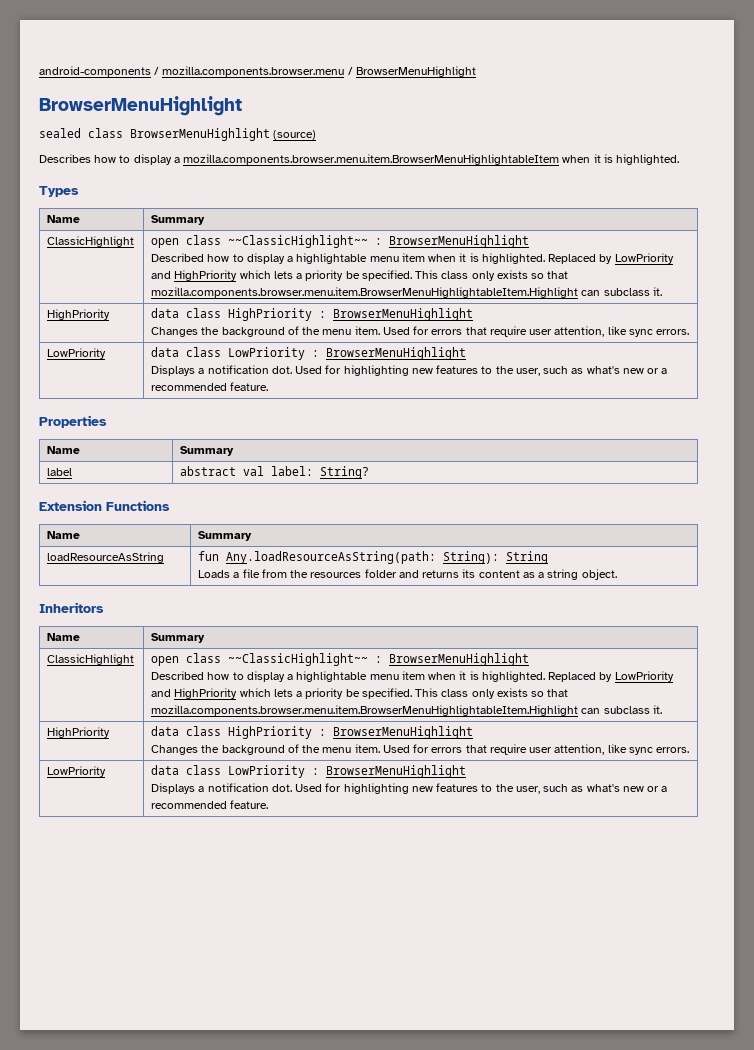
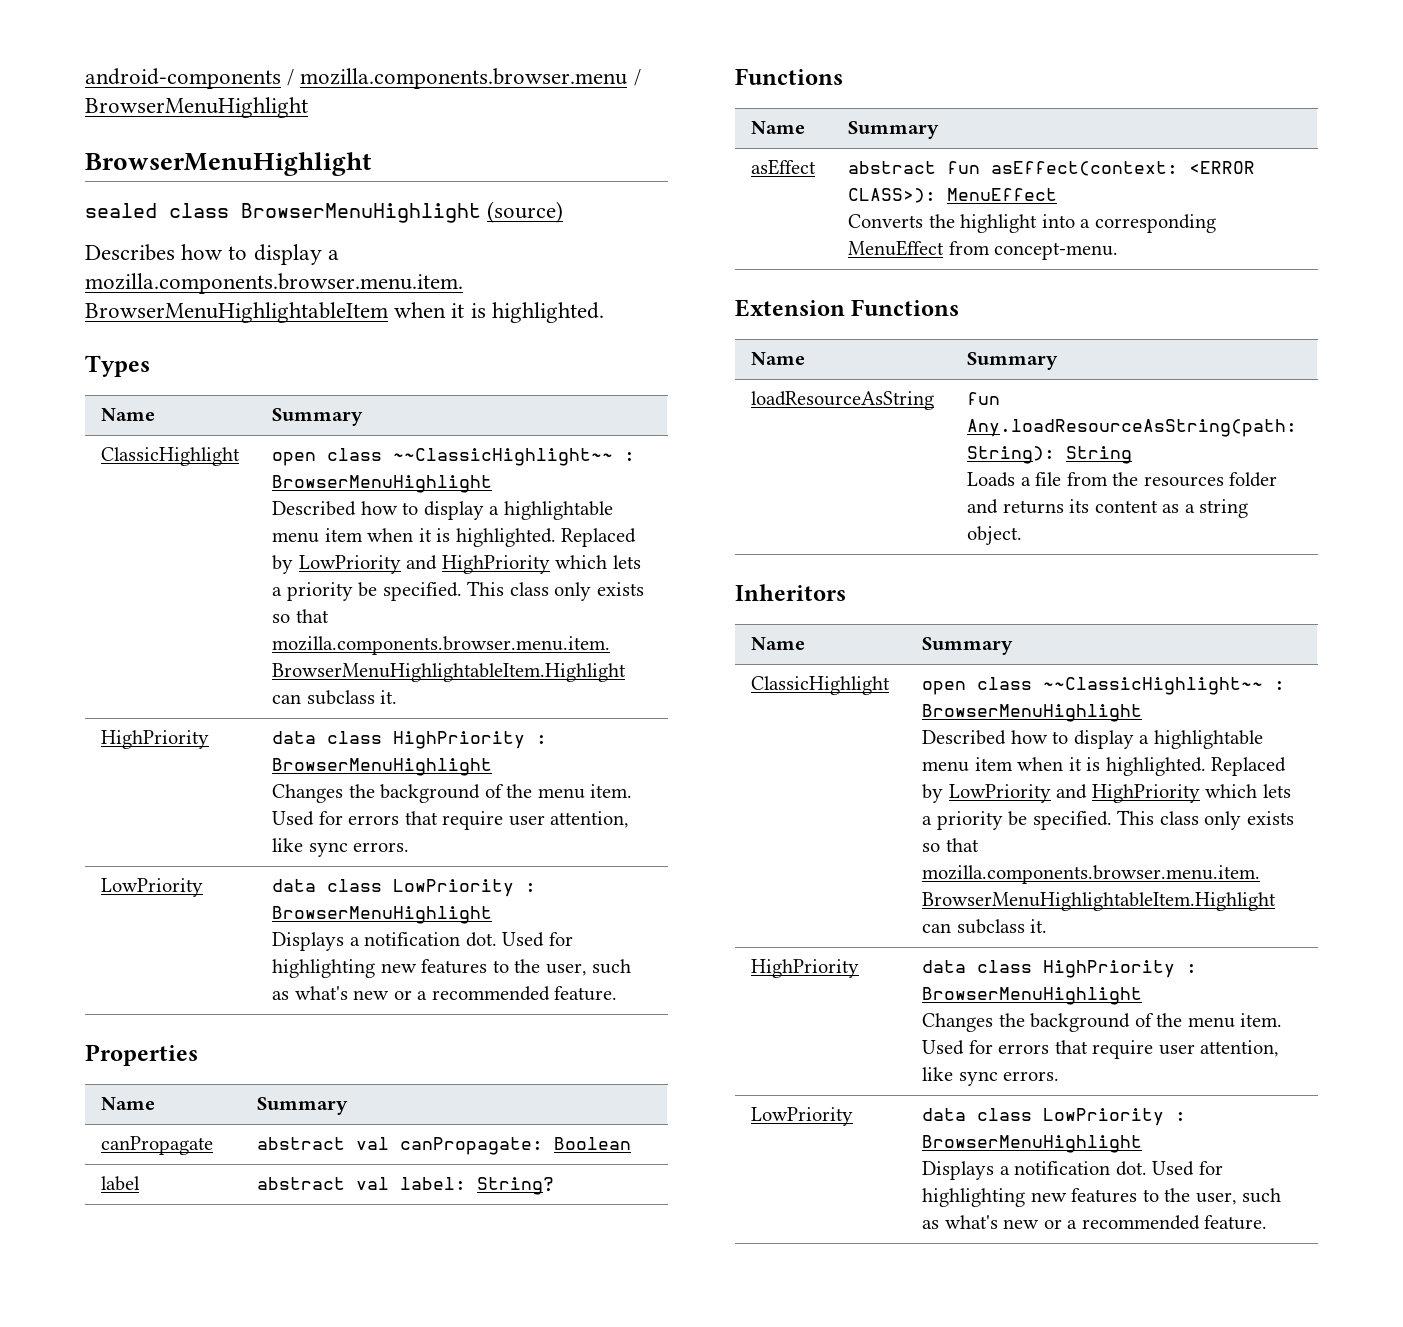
+ canPropagate | abstract val canPropagate: Boolean
  label | abstract val label: String?
+ Functions
+ Name | Summary
+ asEffect | abstract fun asEffect(context: <ERROR CLASS>): MenuEffect
+ Converts the highlight into a corresponding MenuEffect from concept-menu.

